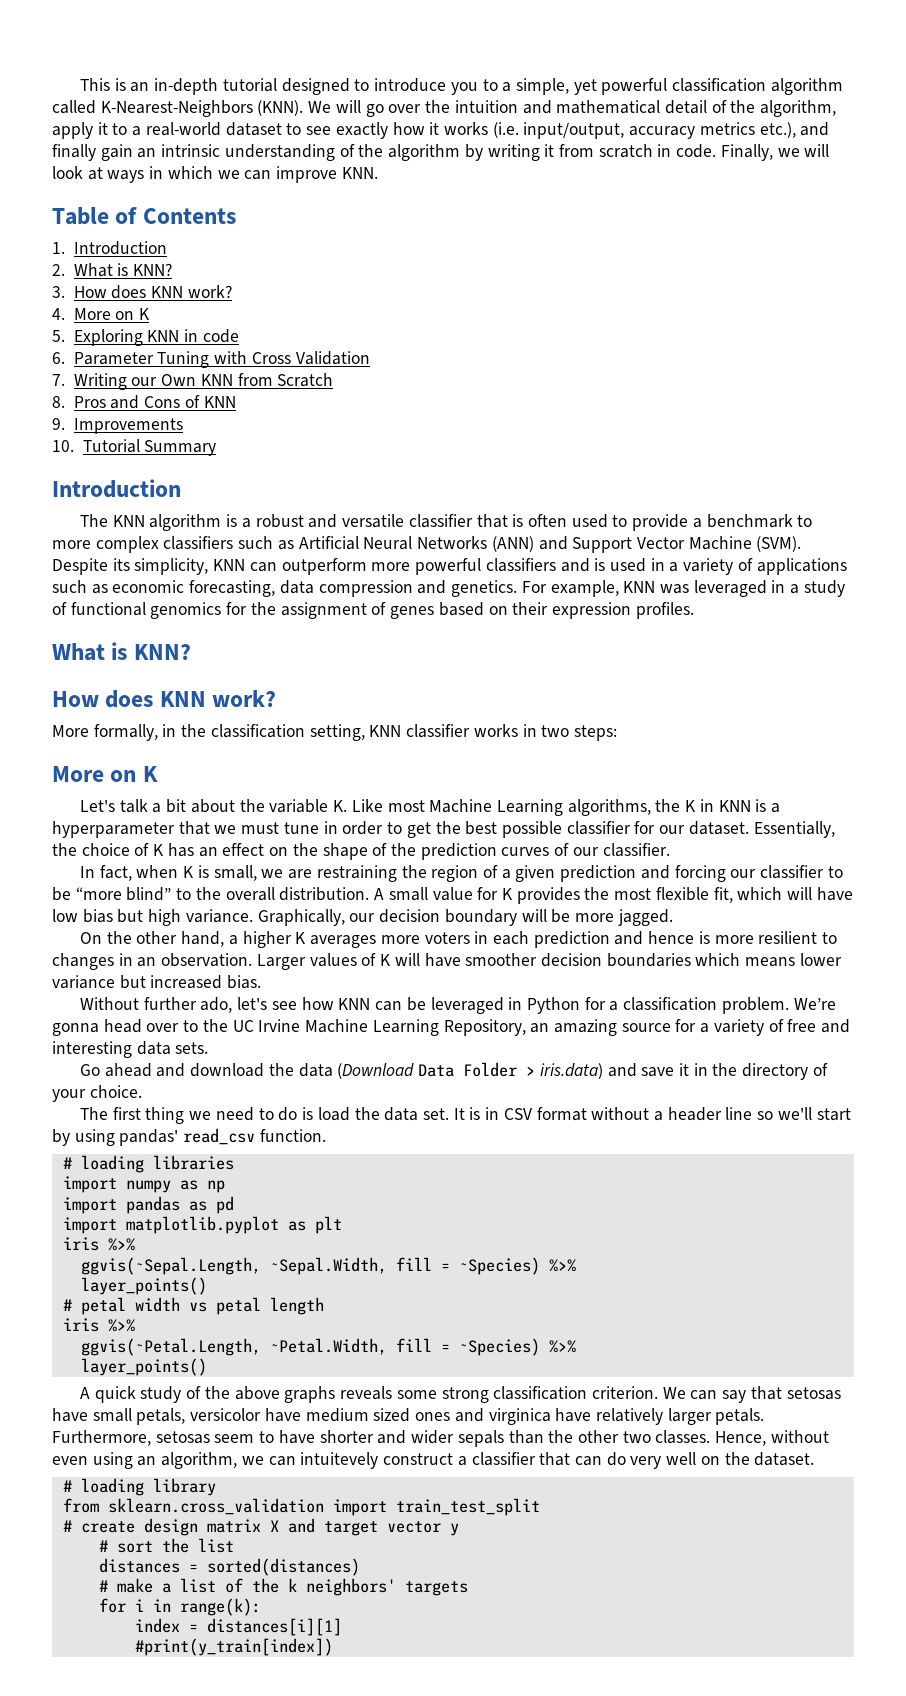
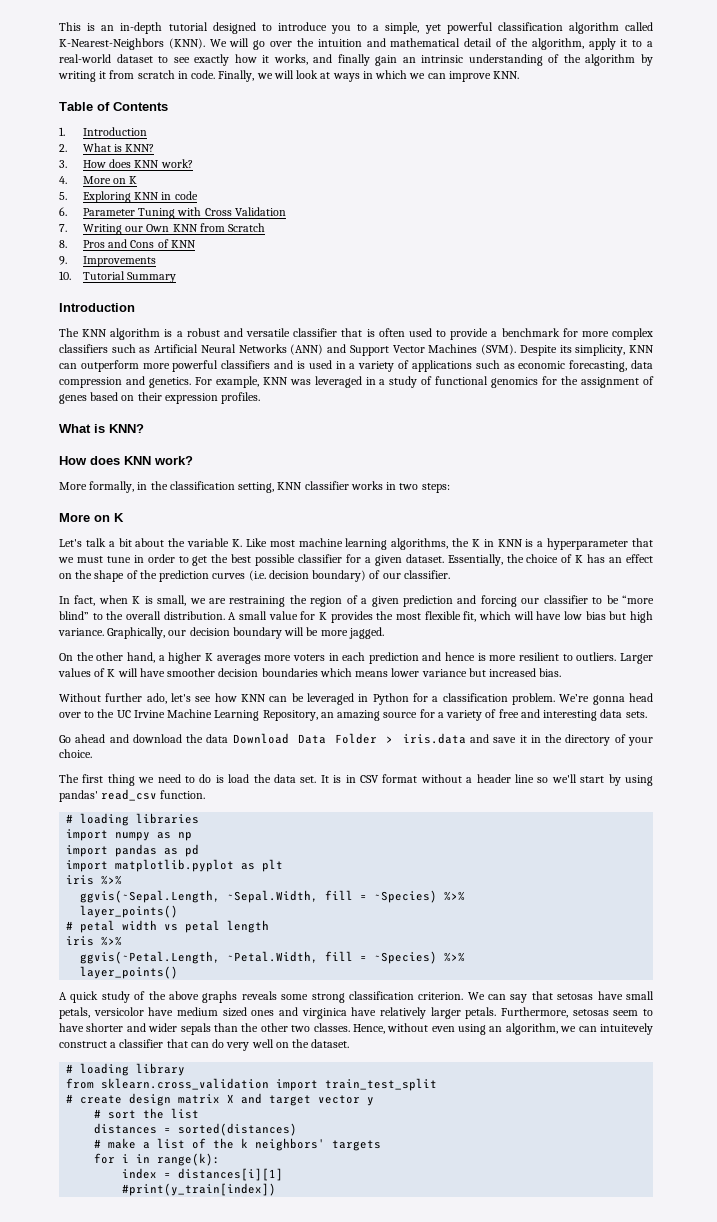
- We will go over the intuition and mathematical detail of the algorithm, apply it to a real-world dataset to see exactly how it works (i.e. input/output, accuracy metrics etc.), and finally gain an intrinsic understanding of the algorithm by writing it from scratch in code.
+ We will go over the intuition and mathematical detail of the algorithm, apply it to a real-world dataset to see exactly how it works, and finally gain an intrinsic understanding of the algorithm by writing it from scratch in code.
- The KNN algorithm is a robust and versatile classifier that is often used to provide a benchmark to more complex classifiers such as Artificial Neural Networks (ANN) and Support Vector Machine (SVM).
+ The KNN algorithm is a robust and versatile classifier that is often used to provide a benchmark for more complex classifiers such as Artificial Neural Networks (ANN) and Support Vector Machines (SVM).
- Let's talk a bit about the variable K. Like most Machine Learning algorithms, the K in KNN is a hyperparameter that we must tune in order to get the best possible classifier for our dataset.
+ Let's talk a bit about the variable K. Like most machine learning algorithms, the K in KNN is a hyperparameter that we must tune in order to get the best possible classifier for a given dataset.
- Essentially, the choice of K has an effect on the shape of the prediction curves of our classifier.
+ Essentially, the choice of K has an effect on the shape of the prediction curves (i.e. decision boundary) of our classifier.
- On the other hand, a higher K averages more voters in each prediction and hence is more resilient to changes in an observation.
+ On the other hand, a higher K averages more voters in each prediction and hence is more resilient to outliers.
- Go ahead and download the data (Download Data Folder > iris.data) and save it in the directory of your choice.
+ Go ahead and download the data Download Data Folder > iris.data and save it in the directory of your choice.

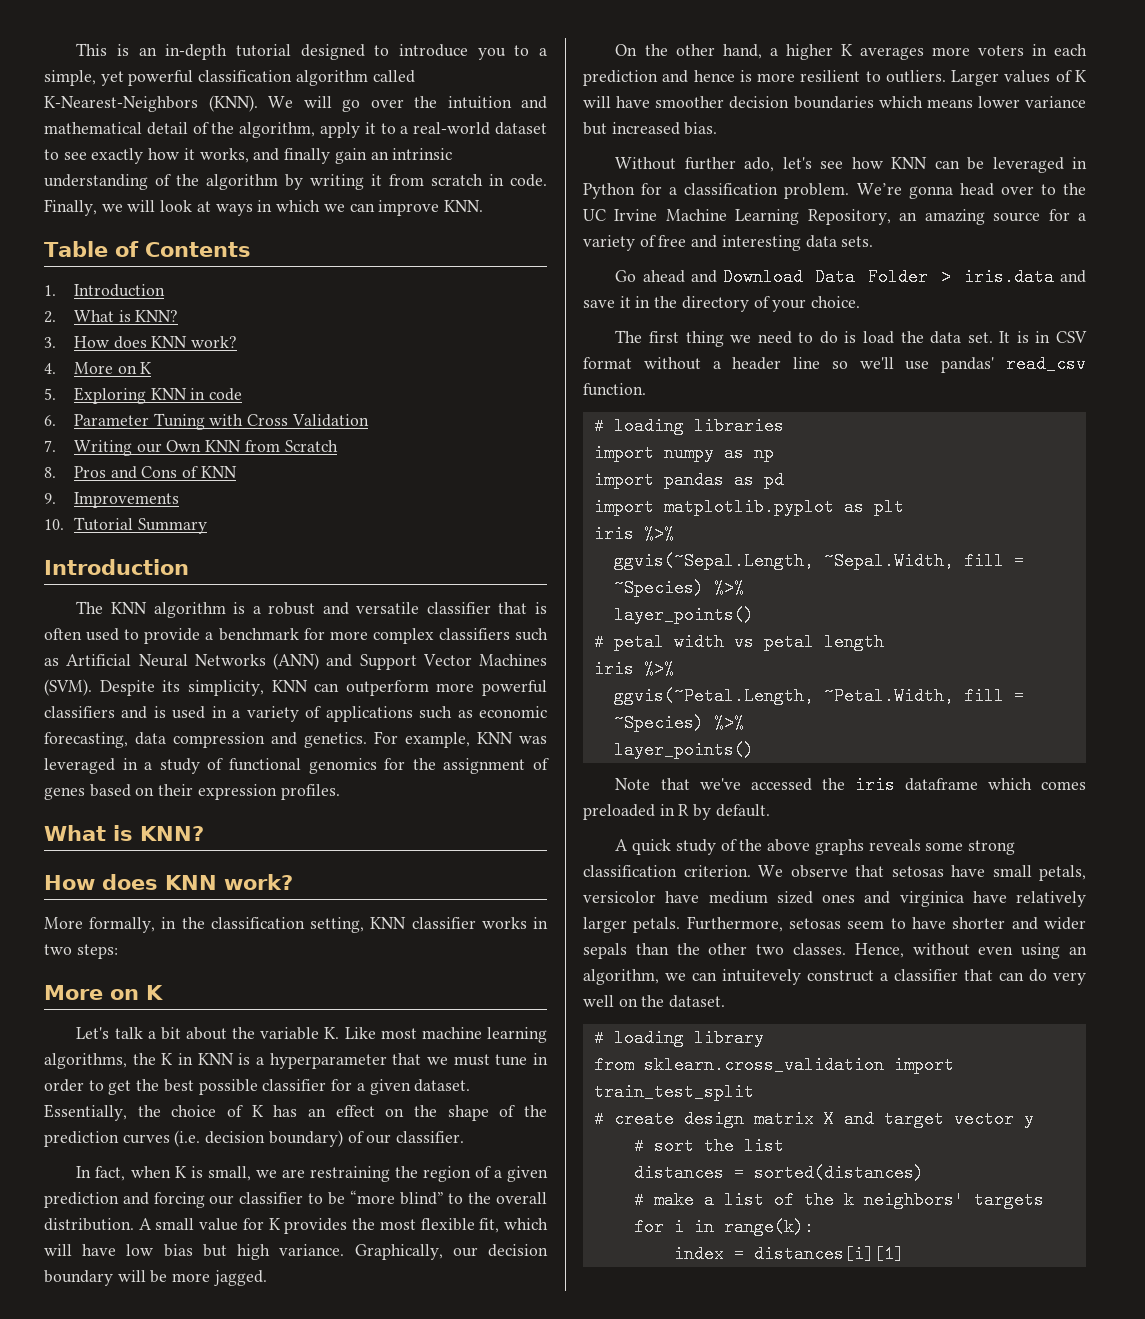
- Go ahead and download the data Download Data Folder > iris.data and save it in the directory of your choice.
+ Go ahead and Download Data Folder > iris.data and save it in the directory of your choice.
- It is in CSV format without a header line so we'll start by using pandas' read_csv function.
+ It is in CSV format without a header line so we'll use pandas' read_csv function.
+ Note that we've accessed the iris dataframe which comes preloaded in R by default.
- We can say that setosas have small petals, versicolor have medium sized ones and virginica have relatively larger petals.
+ We observe that setosas have small petals, versicolor have medium sized ones and virginica have relatively larger petals.
- #print(y_train[index])

